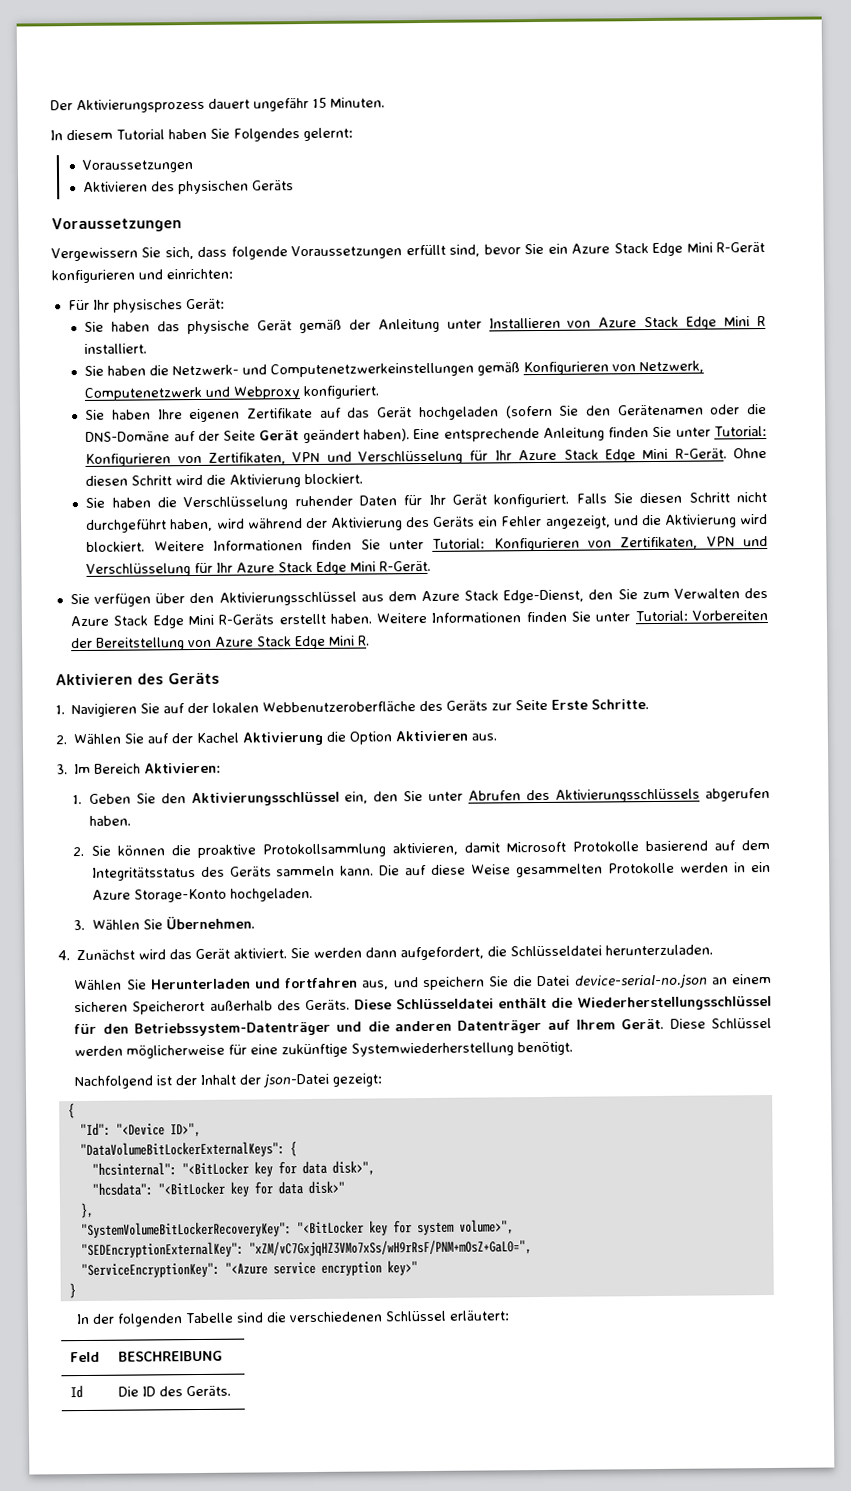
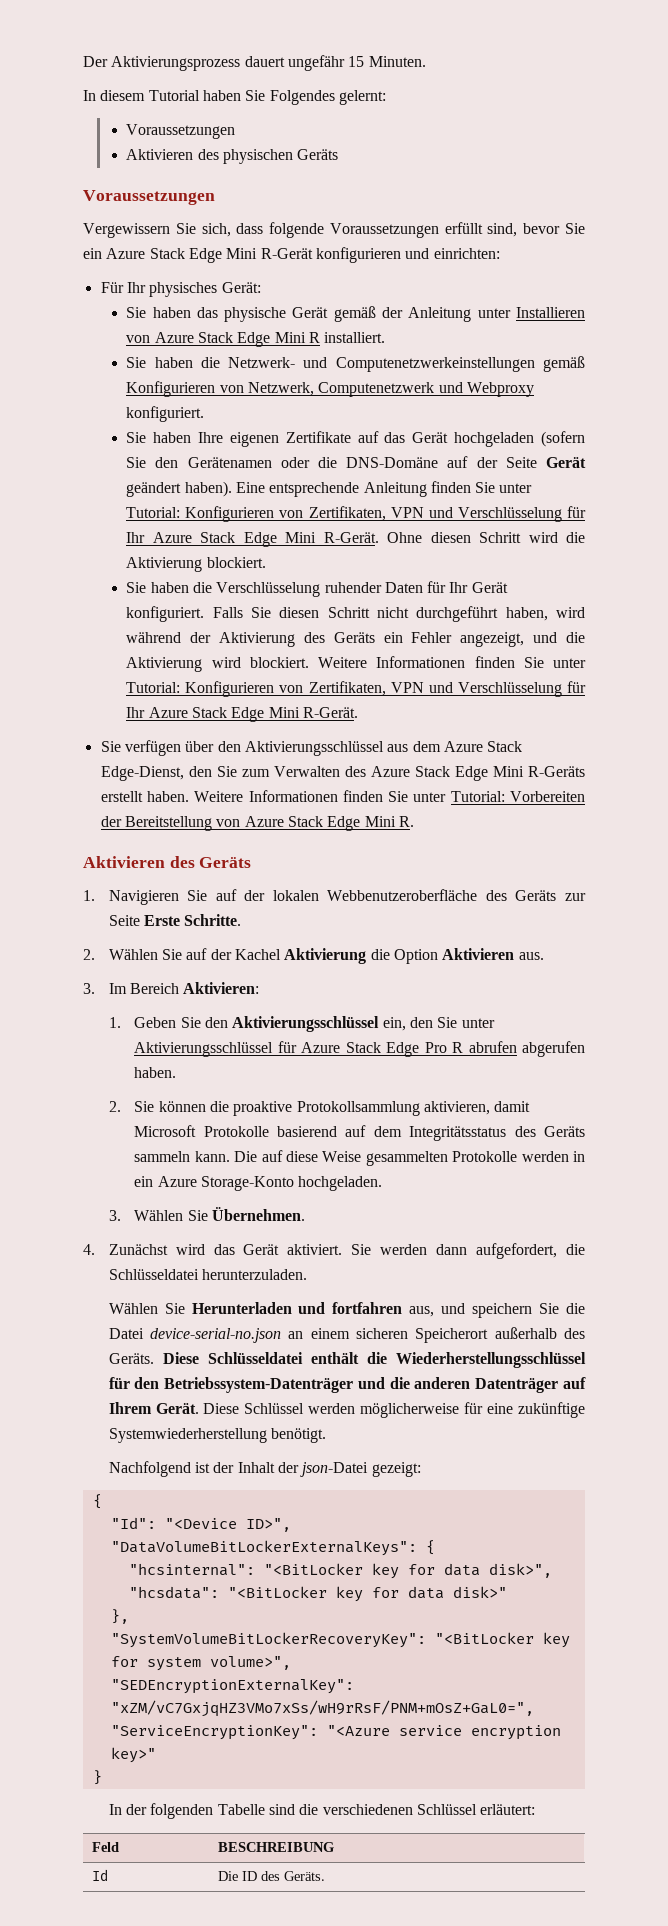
- 1. Geben Sie den Aktivierungsschlüssel ein, den Sie unter Abrufen des Aktivierungsschlüssels abgerufen haben.
+ 1. Geben Sie den Aktivierungsschlüssel ein, den Sie unter Aktivierungsschlüssel für Azure Stack Edge Pro R abrufen abgerufen haben.

